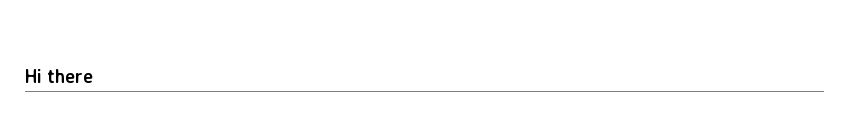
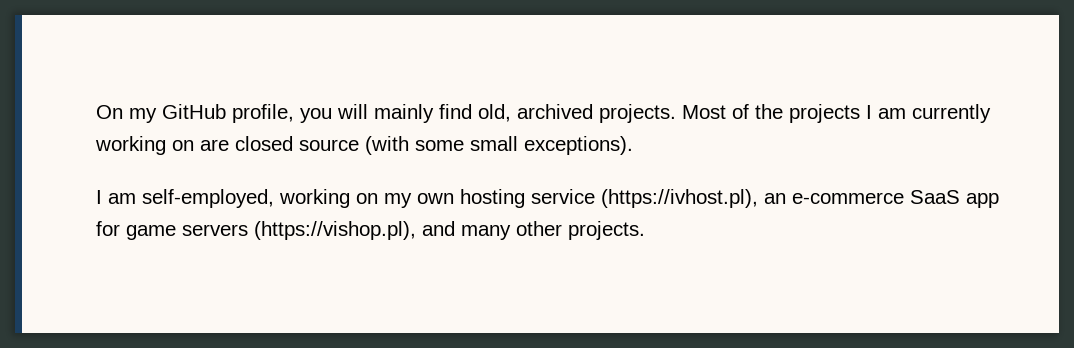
- Hi there
+ On my GitHub profile, you will mainly find old, archived projects. Most of the projects I am currently working on are closed source (with some small exceptions).
+ I am self-employed, working on my own hosting service (https://ivhost.pl), an e-commerce SaaS app for game servers (https://vishop.pl), and many other projects.

